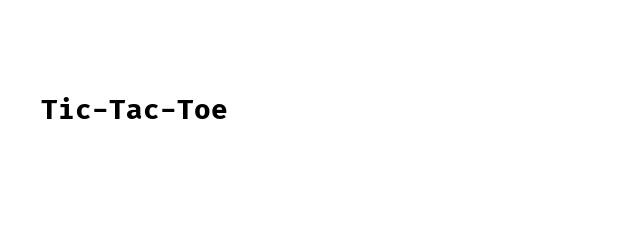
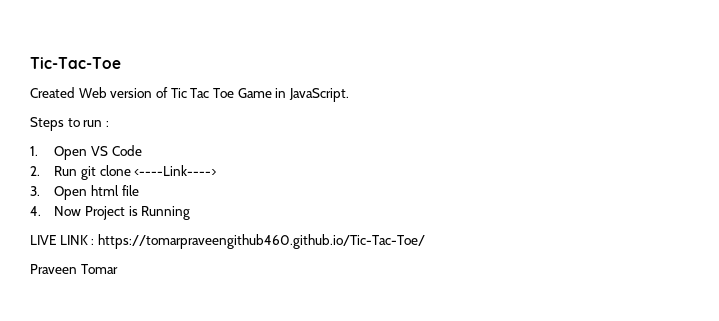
+ Created Web version of Tic Tac Toe Game in JavaScript.
+ Steps to run :
+ 1. Open VS Code
+ 2. Run git clone <----Link---->
+ 3. Open html file
+ 4. Now Project is Running
+ LIVE LINK : https://tomarpraveengithub460.github.io/Tic-Tac-Toe/
+ Praveen Tomar

